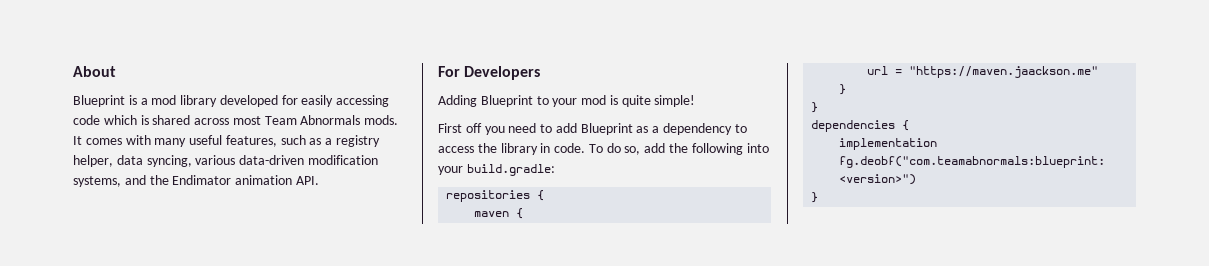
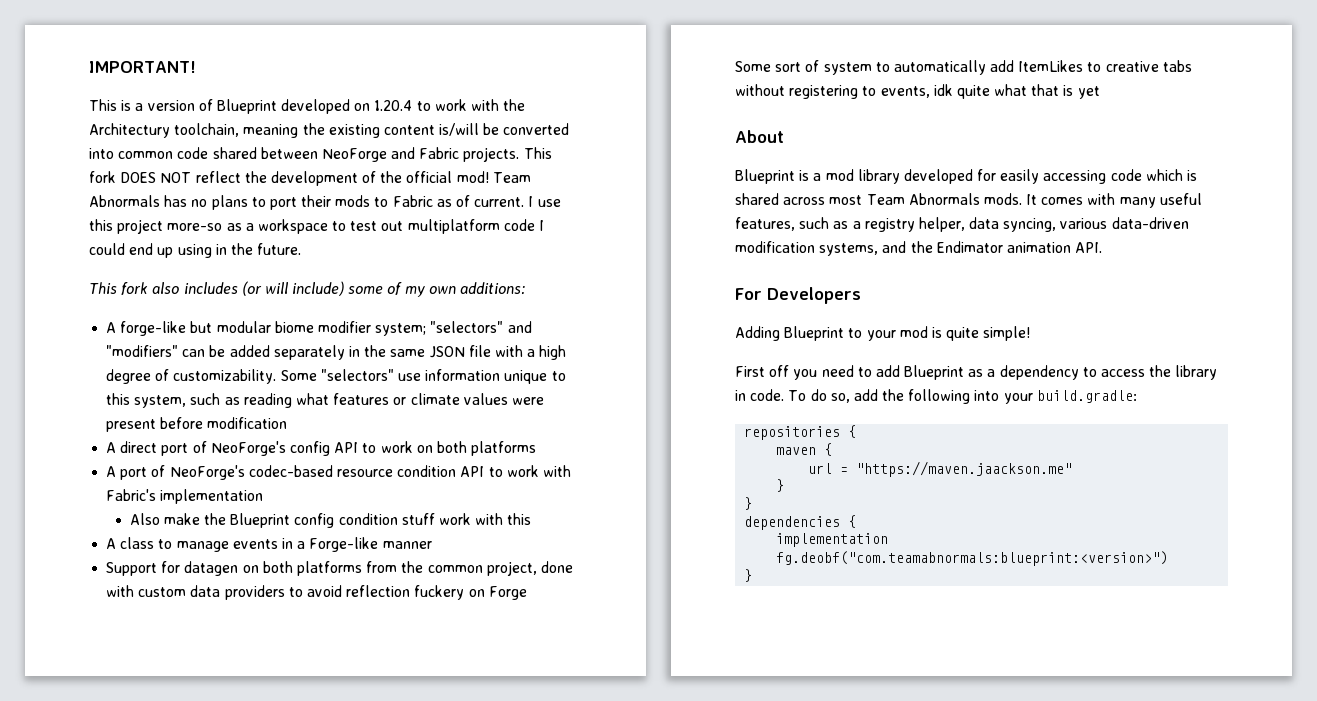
+ IMPORTANT!
+ This is a version of Blueprint developed on 1.20.4 to work with the Architectury toolchain, meaning the existing content is/will be converted into common code shared between NeoForge and Fabric projects. This fork DOES NOT reflect the development of the official mod! Team Abnormals has no plans to port their mods to Fabric as of current. I use this project more-so as a workspace to test out multiplatform code I could end up using in the future.
+ This fork also includes (or will include) some of my own additions:
+ A forge-like but modular biome modifier system; "selectors" and "modifiers" can be added separately in the same JSON file with a high degree of customizability. Some "selectors" use information unique to this system, such as reading what features or climate values were present before modification
+ A direct port of NeoForge's config API to work on both platforms
+ A port of NeoForge's codec-based resource condition API to work with Fabric's implementation
+ Also make the Blueprint config condition stuff work with this
+ A class to manage events in a Forge-like manner
+ Support for datagen on both platforms from the common project, done with custom data providers to avoid reflection fuckery on Forge
+ Some sort of system to automatically add ItemLikes to creative tabs without registering to events, idk quite what that is yet

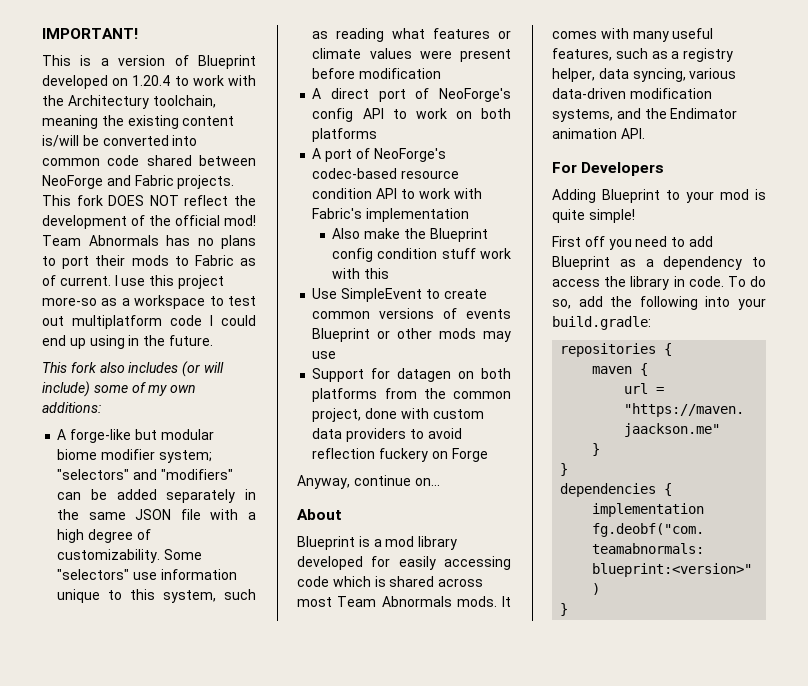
- A class to manage events in a Forge-like manner
+ Use SimpleEvent to create common versions of events Blueprint or other mods may use
- Some sort of system to automatically add ItemLikes to creative tabs without registering to events, idk quite what that is yet
+ Anyway, continue on...

